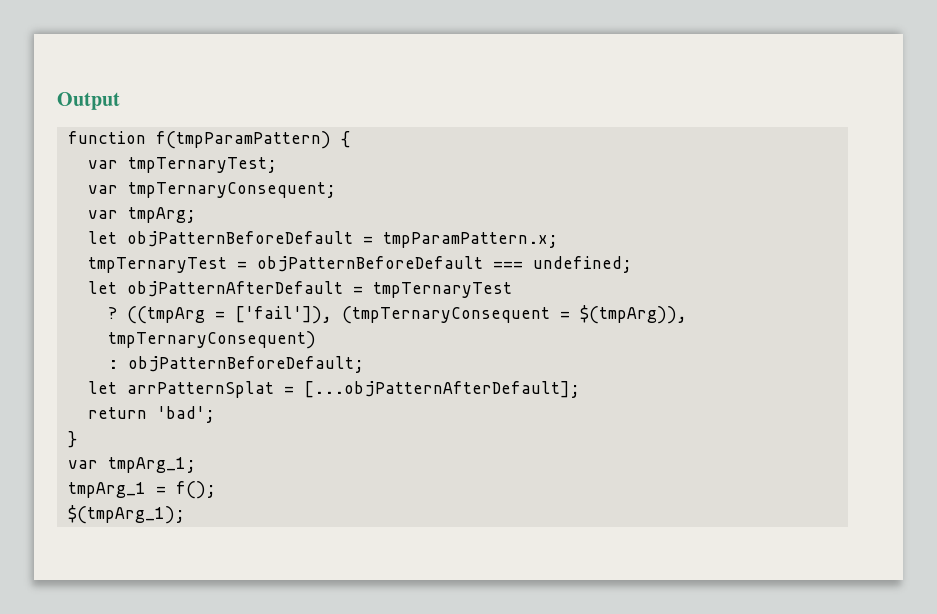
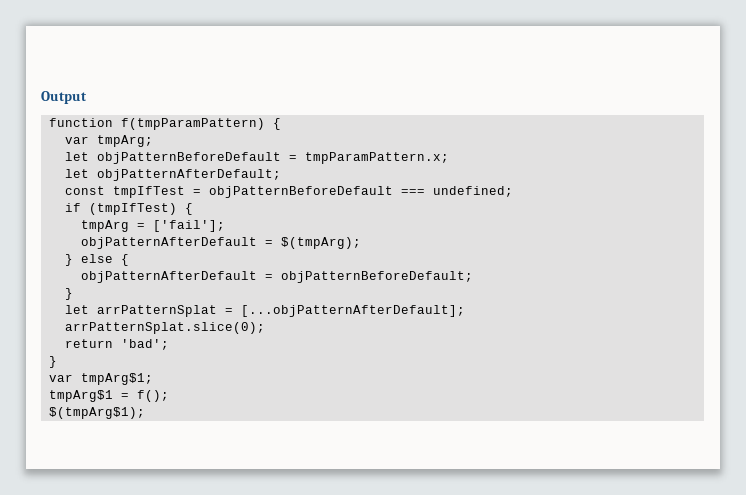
- var tmpTernaryTest;
- var tmpTernaryConsequent;
- tmpTernaryTest = objPatternBeforeDefault === undefined;
+ let objPatternAfterDefault;
+ const tmpIfTest = objPatternBeforeDefault === undefined;
- let objPatternAfterDefault = tmpTernaryTest
- ? ((tmpArg = ['fail']), (tmpTernaryConsequent = $(tmpArg)), tmpTernaryConsequent)
- : objPatternBeforeDefault;
+ if (tmpIfTest) {
+ tmpArg = ['fail'];
+ objPatternAfterDefault = $(tmpArg);
+ } else {
+ objPatternAfterDefault = objPatternBeforeDefault;
+ }
+ arrPatternSplat.slice(0);
- var tmpArg_1;
- tmpArg_1 = f();
+ var tmpArg$1;
+ tmpArg$1 = f();
- $(tmpArg_1);
+ $(tmpArg$1);

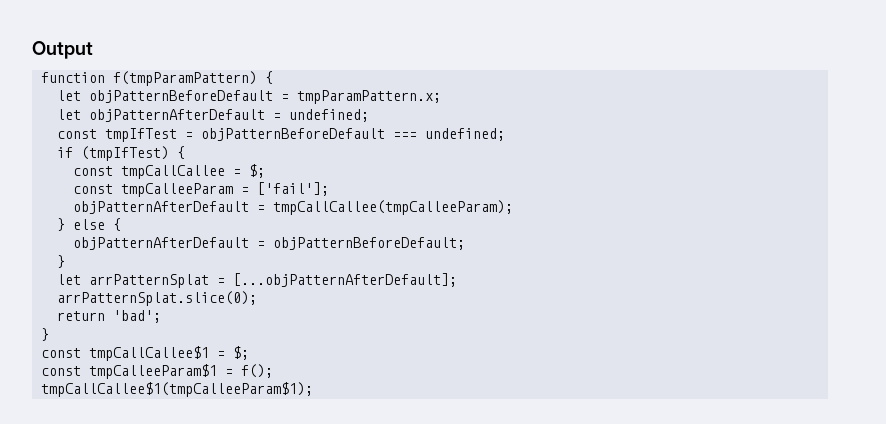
- var tmpArg;
- let objPatternAfterDefault;
+ let objPatternAfterDefault = undefined;
- tmpArg = ['fail'];
+ const tmpCallCallee = $;
+ const tmpCalleeParam = ['fail'];
- objPatternAfterDefault = $(tmpArg);
+ objPatternAfterDefault = tmpCallCallee(tmpCalleeParam);
- var tmpArg$1;
- tmpArg$1 = f();
+ const tmpCallCallee$1 = $;
+ const tmpCalleeParam$1 = f();
- $(tmpArg$1);
+ tmpCallCallee$1(tmpCalleeParam$1);

